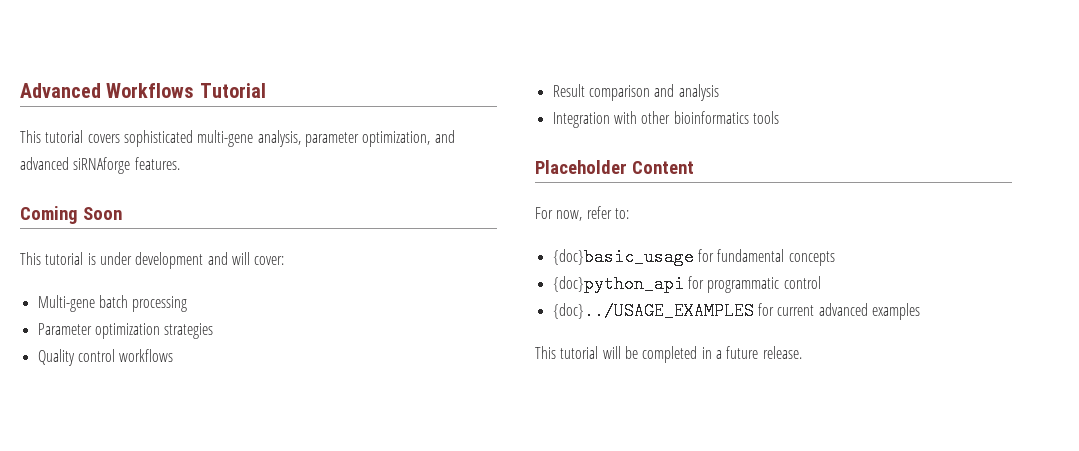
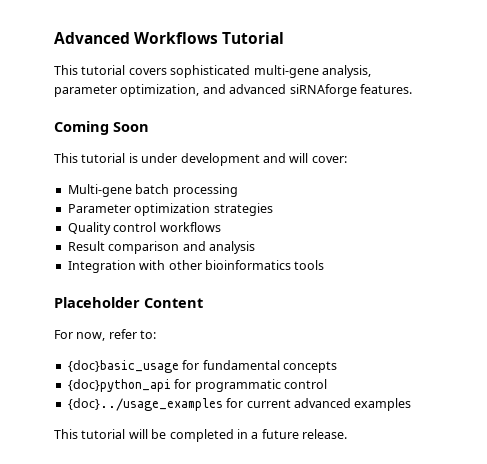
- {doc}../USAGE_EXAMPLES for current advanced examples
+ {doc}../usage_examples for current advanced examples

